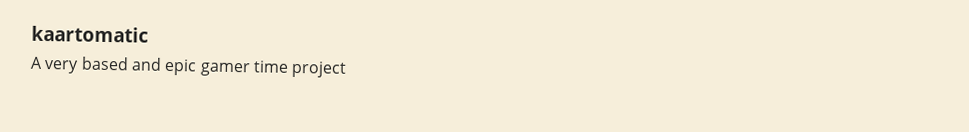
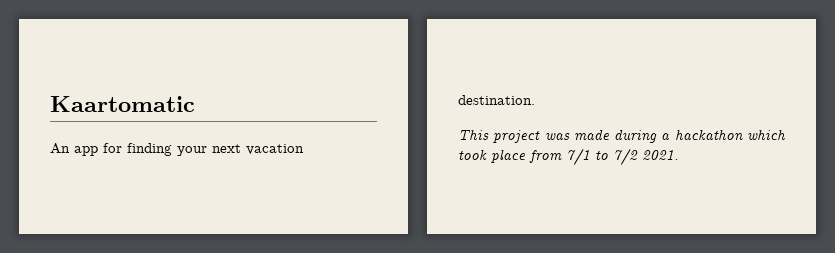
- kaartomatic
- A very based and epic gamer time project
+ Kaartomatic
+ An app for finding your next vacation destination.
+ This project was made during a hackathon which took place from 7/1 to 7/2 2021.

